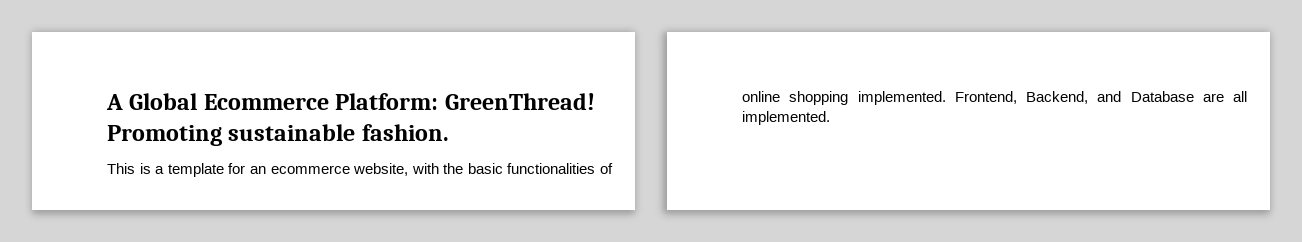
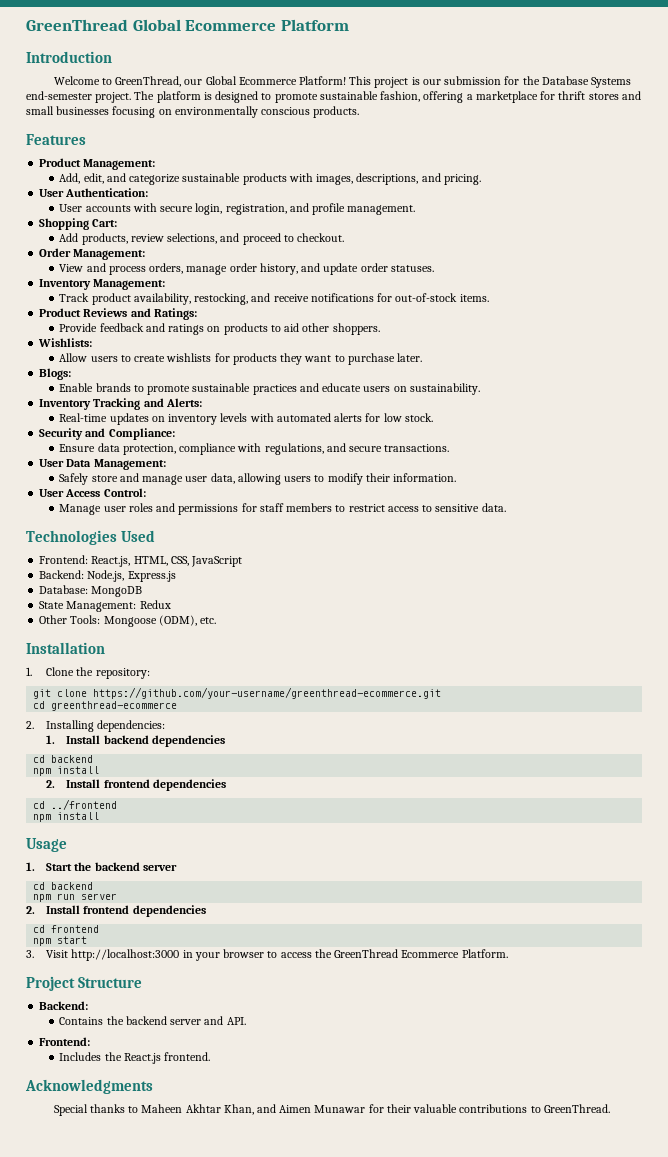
- A Global Ecommerce Platform: GreenThread! Promoting sustainable fashion.
- This is a template for an ecommerce website, with the basic functionalities of online shopping implemented. Frontend, Backend, and Database are all implemented.
+ GreenThread Global Ecommerce Platform
+ Introduction
+ Welcome to GreenThread, our Global Ecommerce Platform! This project is our submission for the Database Systems end-semester project. The platform is designed to promote sustainable fashion, offering a marketplace for thrift stores and small businesses focusing on environmentally conscious products.
+ Features
+ Product Management:
+ Add, edit, and categorize sustainable products with images, descriptions, and pricing.
+ User Authentication:
+ User accounts with secure login, registration, and profile management.
+ Shopping Cart:
+ Add products, review selections, and proceed to checkout.
+ Order Management:
+ View and process orders, manage order history, and update order statuses.
+ Inventory Management:
+ Track product availability, restocking, and receive notifications for out-of-stock items.
+ Product Reviews and Ratings:
+ Provide feedback and ratings on products to aid other shoppers.
+ Wishlists:
+ Allow users to create wishlists for products they want to purchase later.
+ Blogs:
+ Enable brands to promote sustainable practices and educate users on sustainability.
+ Inventory Tracking and Alerts:
+ Real-time updates on inventory levels with automated alerts for low stock.
+ Security and Compliance:
+ Ensure data protection, compliance with regulations, and secure transactions.
+ User Data Management:
+ Safely store and manage user data, allowing users to modify their information.
+ User Access Control:
+ Manage user roles and permissions for staff members to restrict access to sensitive data.
+ Technologies Used
+ Frontend: React.js, HTML, CSS, JavaScript
+ Backend: Node.js, Express.js
+ Database: MongoDB
+ State Management: Redux
+ Other Tools: Mongoose (ODM), etc.
+ Installation
+ 1. Clone the repository:
+ git clone https://github.com/your-username/greenthread-ecommerce.git
+ cd greenthread-ecommerce
+ 2. Installing dependencies:
+ 1. Install backend dependencies
+ cd backend
+ npm install
+ 2. Install frontend dependencies
+ cd ../frontend
+ npm install
+ Usage
+ 1. Start the backend server
+ cd backend
+ npm run server
+ 2. Install frontend dependencies
+ cd frontend
+ npm start
+ 3. Visit http://localhost:3000 in your browser to access the GreenThread Ecommerce Platform.
+ Project Structure
+ Backend:
+ Contains the backend server and API.
+ Frontend:
+ Includes the React.js frontend.
+ Acknowledgments
+ Special thanks to Maheen Akhtar Khan, and Aimen Munawar for their valuable contributions to GreenThread.

